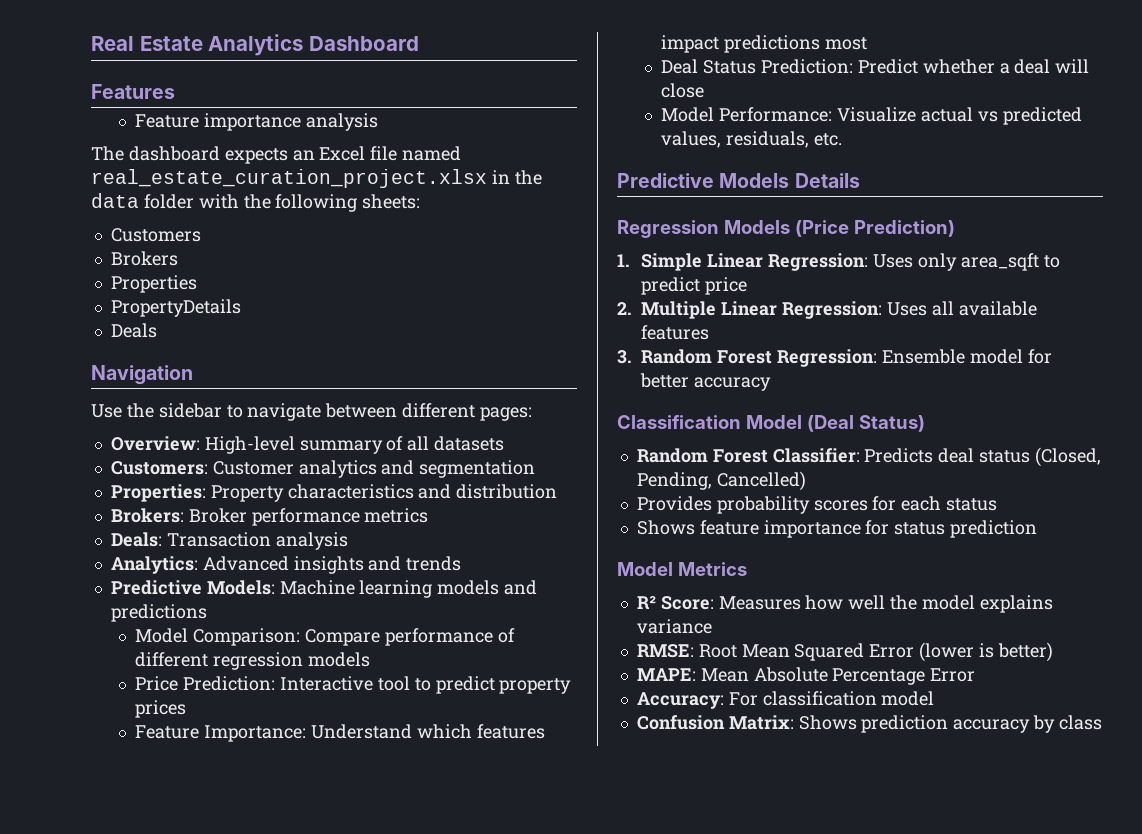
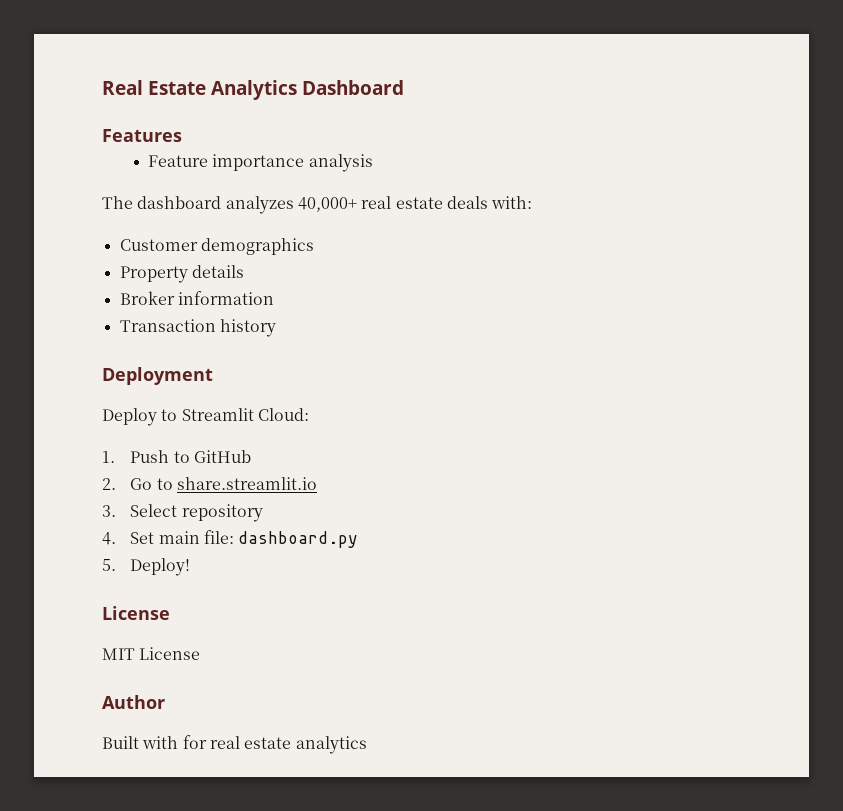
- The dashboard expects an Excel file named real_estate_curation_project.xlsx in the data folder with the following sheets:
- Customers
- Brokers
- Properties
- PropertyDetails
- Deals
- Navigation
- Use the sidebar to navigate between different pages:
- Overview: High-level summary of all datasets
- Customers: Customer analytics and segmentation
- Properties: Property characteristics and distribution
- Brokers: Broker performance metrics
- Deals: Transaction analysis
- Analytics: Advanced insights and trends
- Predictive Models: Machine learning models and predictions
- Model Comparison: Compare performance of different regression models
- Price Prediction: Interactive tool to predict property prices
- Feature Importance: Understand which features impact predictions most
- Deal Status Prediction: Predict whether a deal will close
- Model Performance: Visualize actual vs predicted values, residuals, etc.
- Predictive Models Details
- Regression Models (Price Prediction)
- 1. Simple Linear Regression: Uses only area_sqft to predict price
- 2. Multiple Linear Regression: Uses all available features
- 3. Random Forest Regression: Ensemble model for better accuracy
- Classification Model (Deal Status)
- Random Forest Classifier: Predicts deal status (Closed, Pending, Cancelled)
- Provides probability scores for each status
- Shows feature importance for status prediction
- Model Metrics
- R² Score: Measures how well the model explains variance
- RMSE: Root Mean Squared Error (lower is better)
- MAPE: Mean Absolute Percentage Error
- Accuracy: For classification model
- Confusion Matrix: Shows prediction accuracy by class
+ The dashboard analyzes 40,000+ real estate deals with:
+ Customer demographics
+ Property details
+ Broker information
+ Transaction history
+ Deployment
+ Deploy to Streamlit Cloud:
+ 1. Push to GitHub
+ 2. Go to share.streamlit.io
+ 3. Select repository
+ 4. Set main file: dashboard.py
+ 5. Deploy!
+ License
+ MIT License
+ Author
+ Built with for real estate analytics

